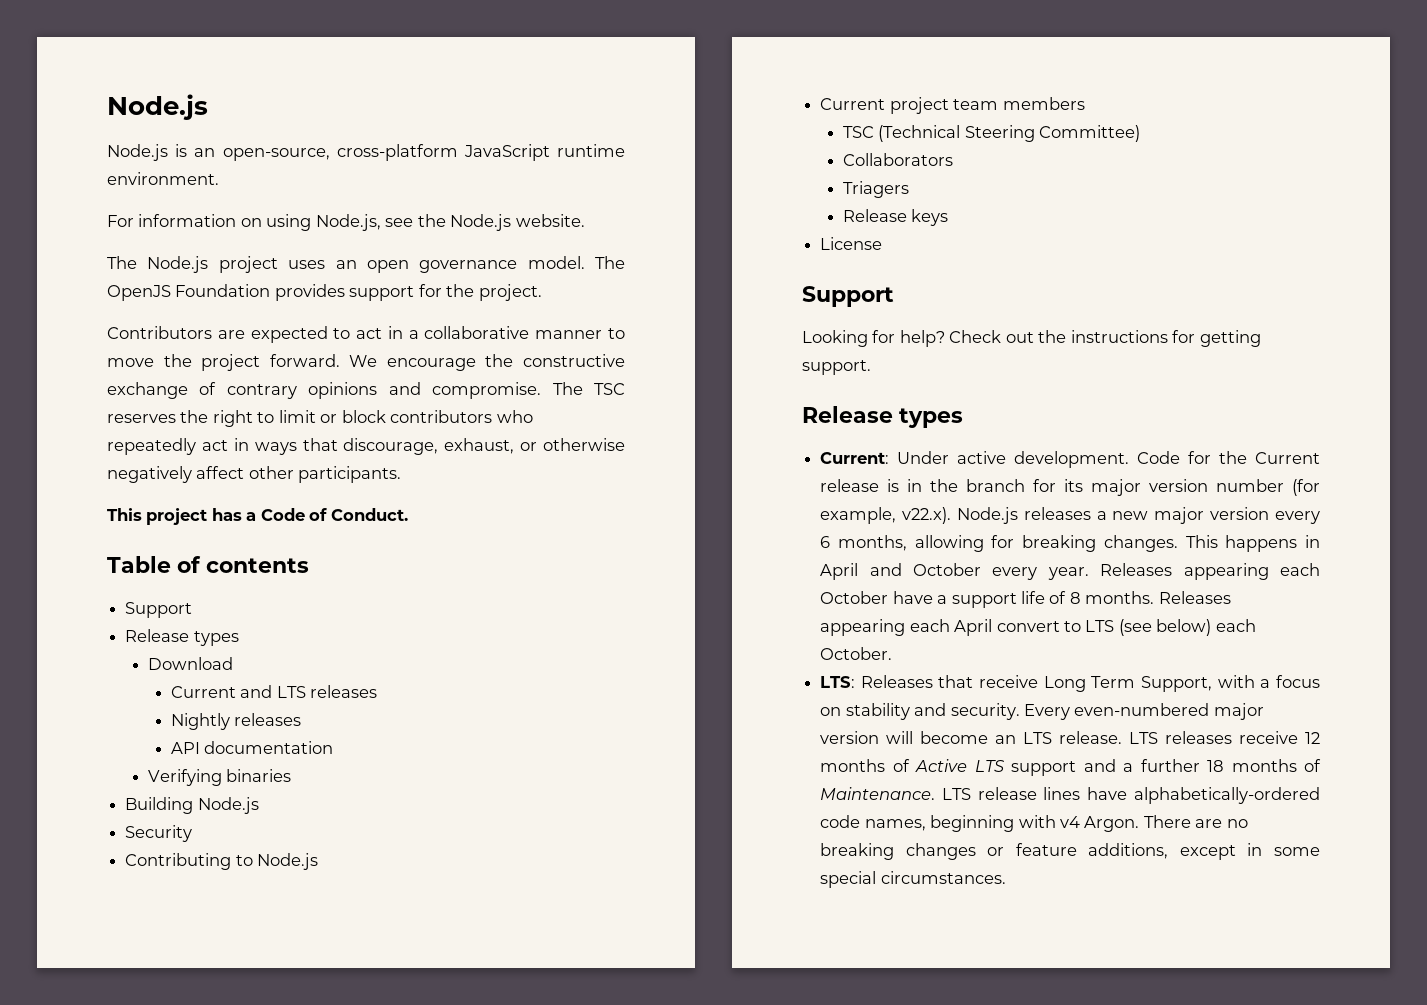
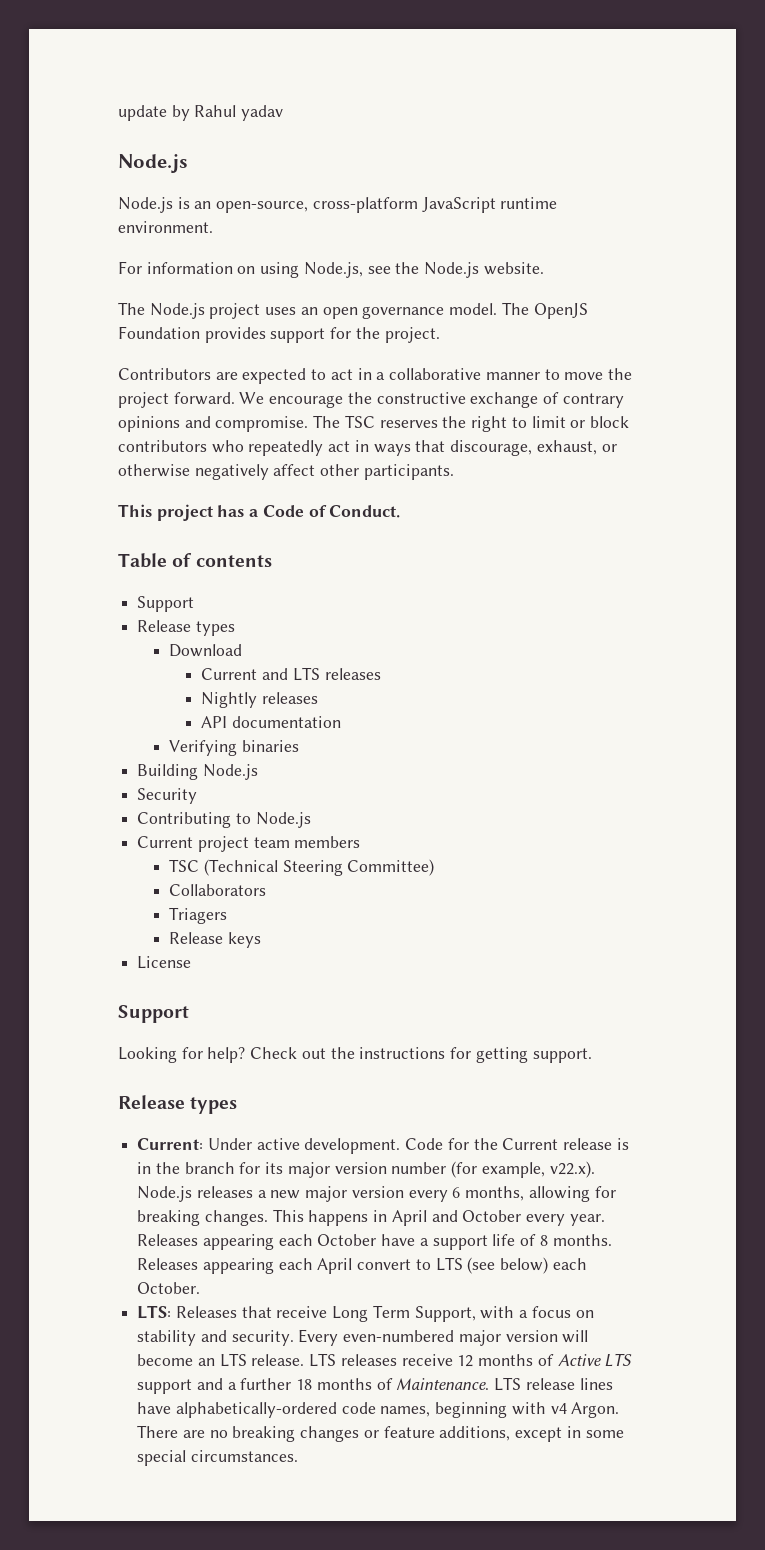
+ update by Rahul yadav

